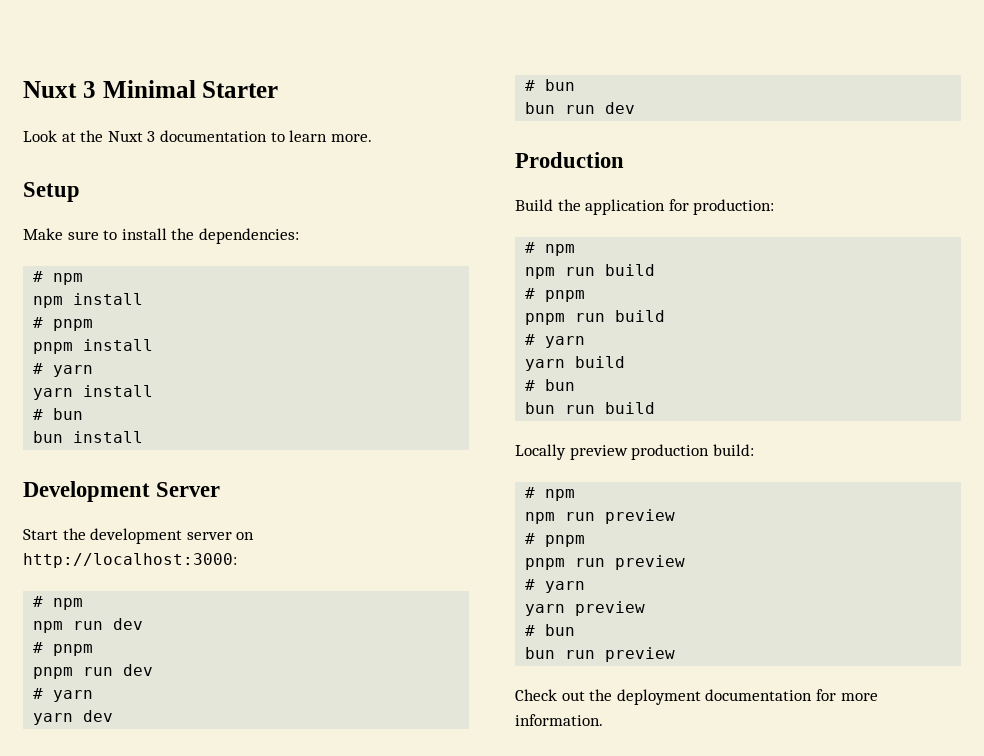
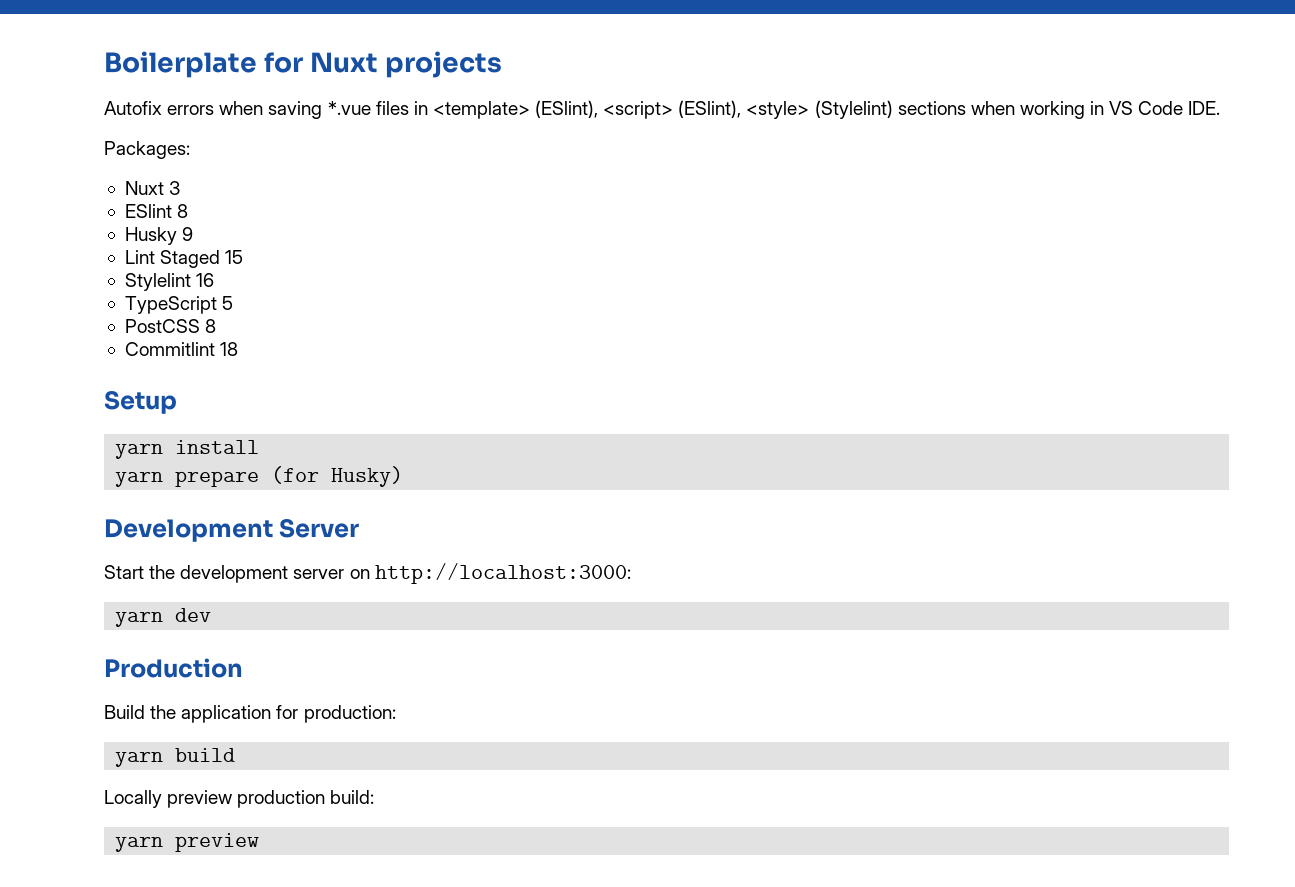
- Nuxt 3 Minimal Starter
- Look at the Nuxt 3 documentation to learn more.
+ Boilerplate for Nuxt projects
+ Autofix errors when saving *.vue files in <template> (ESlint), <script> (ESlint), <style> (Stylelint) sections when working in VS Code IDE.
+ Packages:
+ Nuxt 3
+ ESlint 8
+ Husky 9
+ Lint Staged 15
+ Stylelint 16
+ TypeScript 5
+ PostCSS 8
+ Commitlint 18
  Setup
- Make sure to install the dependencies:
- # npm
- npm install
- # pnpm
- pnpm install
- # yarn
  yarn install
- # bun
- bun install
+ yarn prepare (for Husky)
  Start the development server on http://localhost:3000:
- # npm
- npm run dev
- # pnpm
- pnpm run dev
- # yarn
  yarn dev
- # bun
- bun run dev
  Build the application for production:
- # npm
- npm run build
- # pnpm
- pnpm run build
- # yarn
  yarn build
- # bun
- bun run build
  Locally preview production build:
- # npm
- npm run preview
- # pnpm
- pnpm run preview
- # yarn
  yarn preview
- # bun
- bun run preview
- Check out the deployment documentation for more information.

